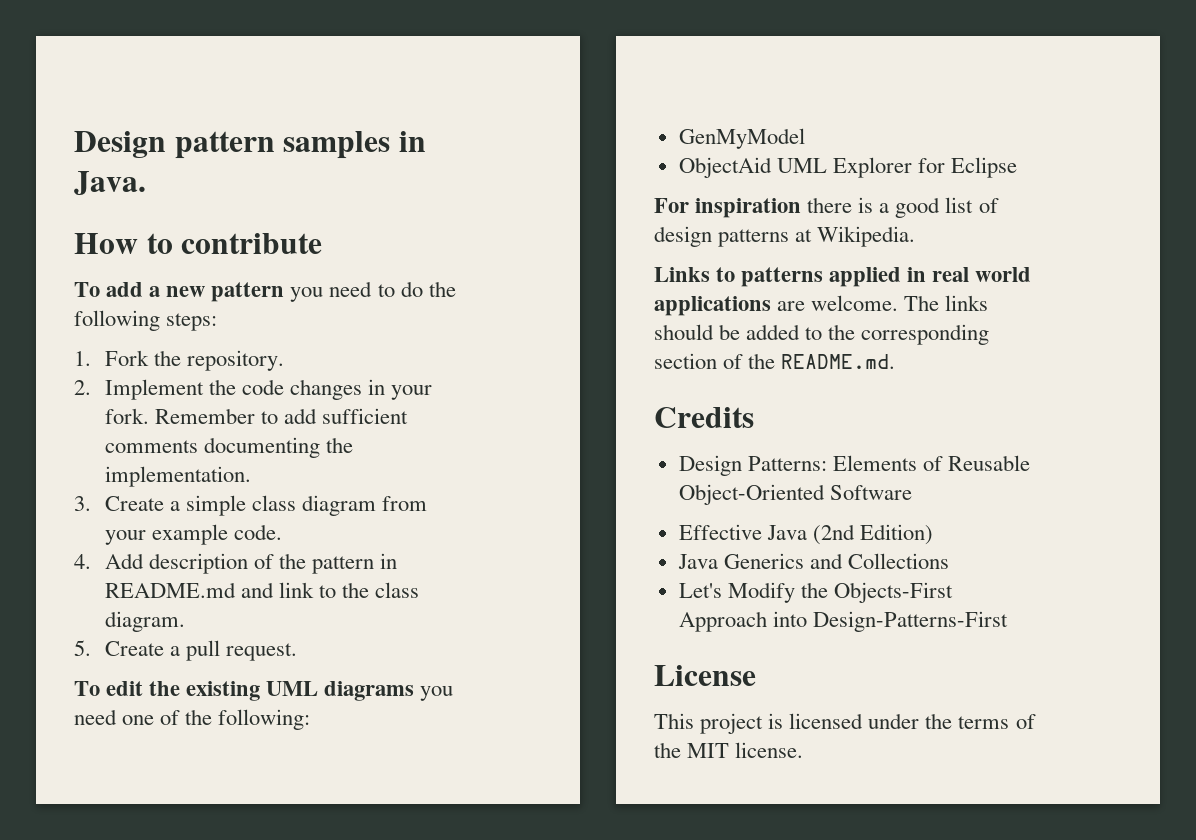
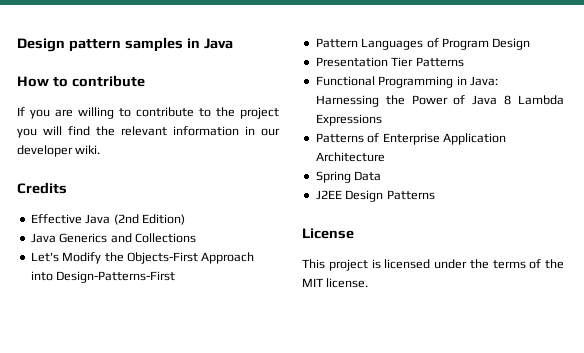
- Design pattern samples in Java.
+ Design pattern samples in Java
- To add a new pattern you need to do the following steps:
- 1. Fork the repository.
- 2. Implement the code changes in your fork. Remember to add sufficient comments documenting the implementation.
- 3. Create a simple class diagram from your example code.
- 4. Add description of the pattern in README.md and link to the class diagram.
- 5. Create a pull request.
- To edit the existing UML diagrams you need one of the following:
- GenMyModel
- ObjectAid UML Explorer for Eclipse
- For inspiration there is a good list of design patterns at Wikipedia.
- Links to patterns applied in real world applications are welcome. The links should be added to the corresponding section of the README.md.
+ If you are willing to contribute to the project you will find the relevant information in our developer wiki.
  Credits
- Design Patterns: Elements of Reusable Object-Oriented Software
+ Pattern Languages of Program Design
+ Presentation Tier Patterns
+ Functional Programming in Java: Harnessing the Power of Java 8 Lambda Expressions
+ Patterns of Enterprise Application Architecture
+ Spring Data
+ J2EE Design Patterns

